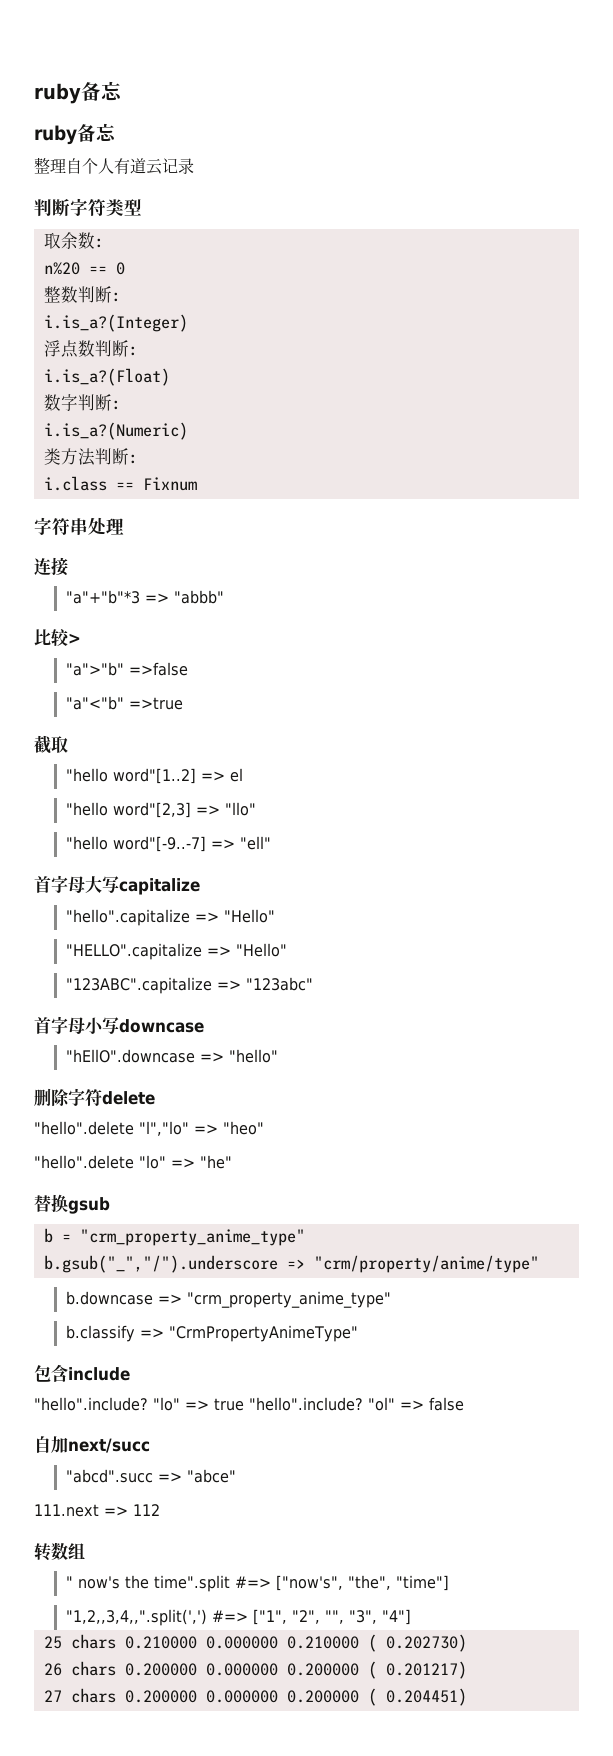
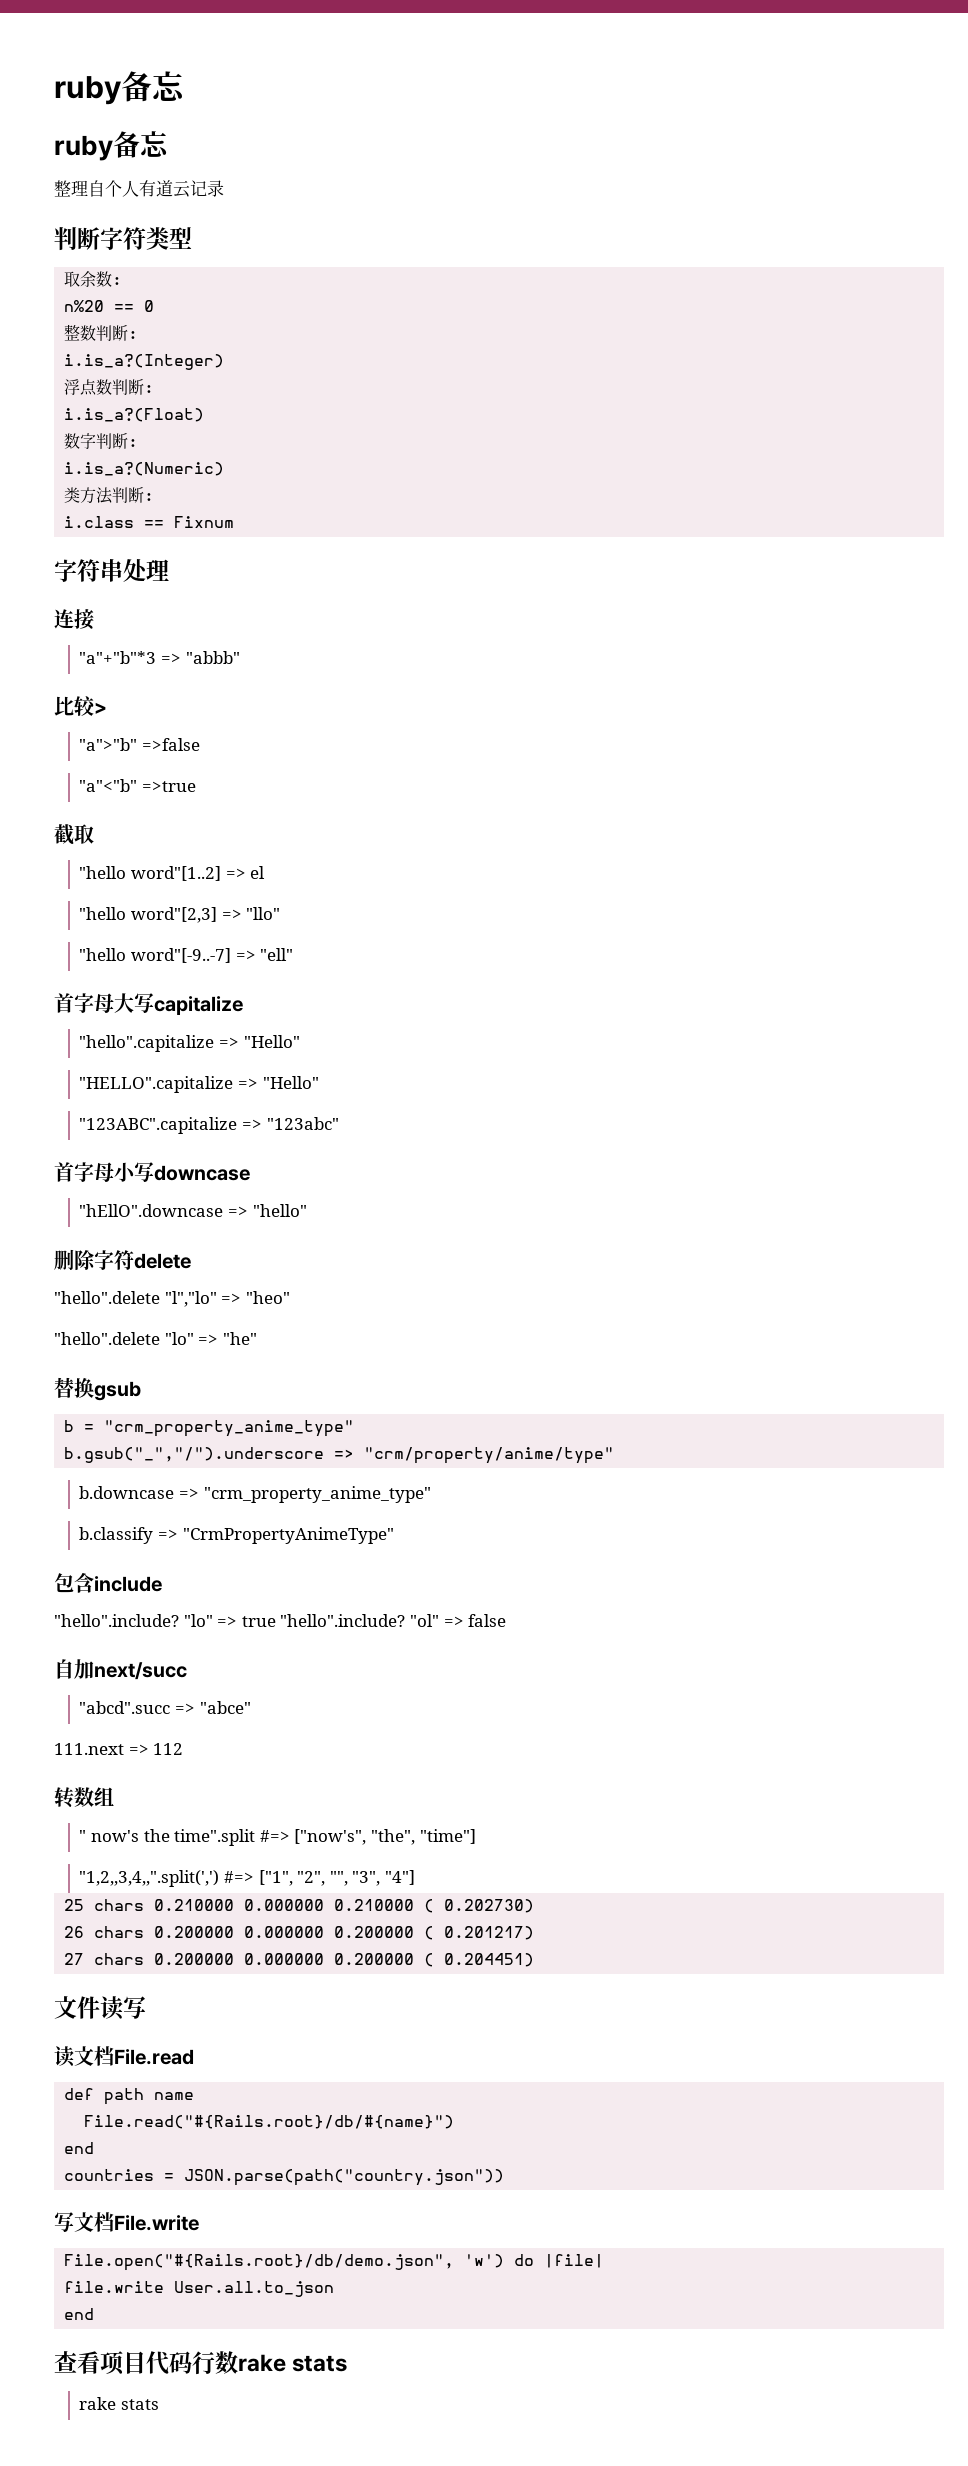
+ 文件读写
+ 读文档File.read
+ def path name
+ File.read("#{Rails.root}/db/#{name}")
+ end
+ countries = JSON.parse(path("country.json"))
+ 写文档File.write
+ File.open("#{Rails.root}/db/demo.json", 'w') do |file|
+ file.write User.all.to_json
+ end
+ 查看项目代码行数rake stats
+ rake stats

